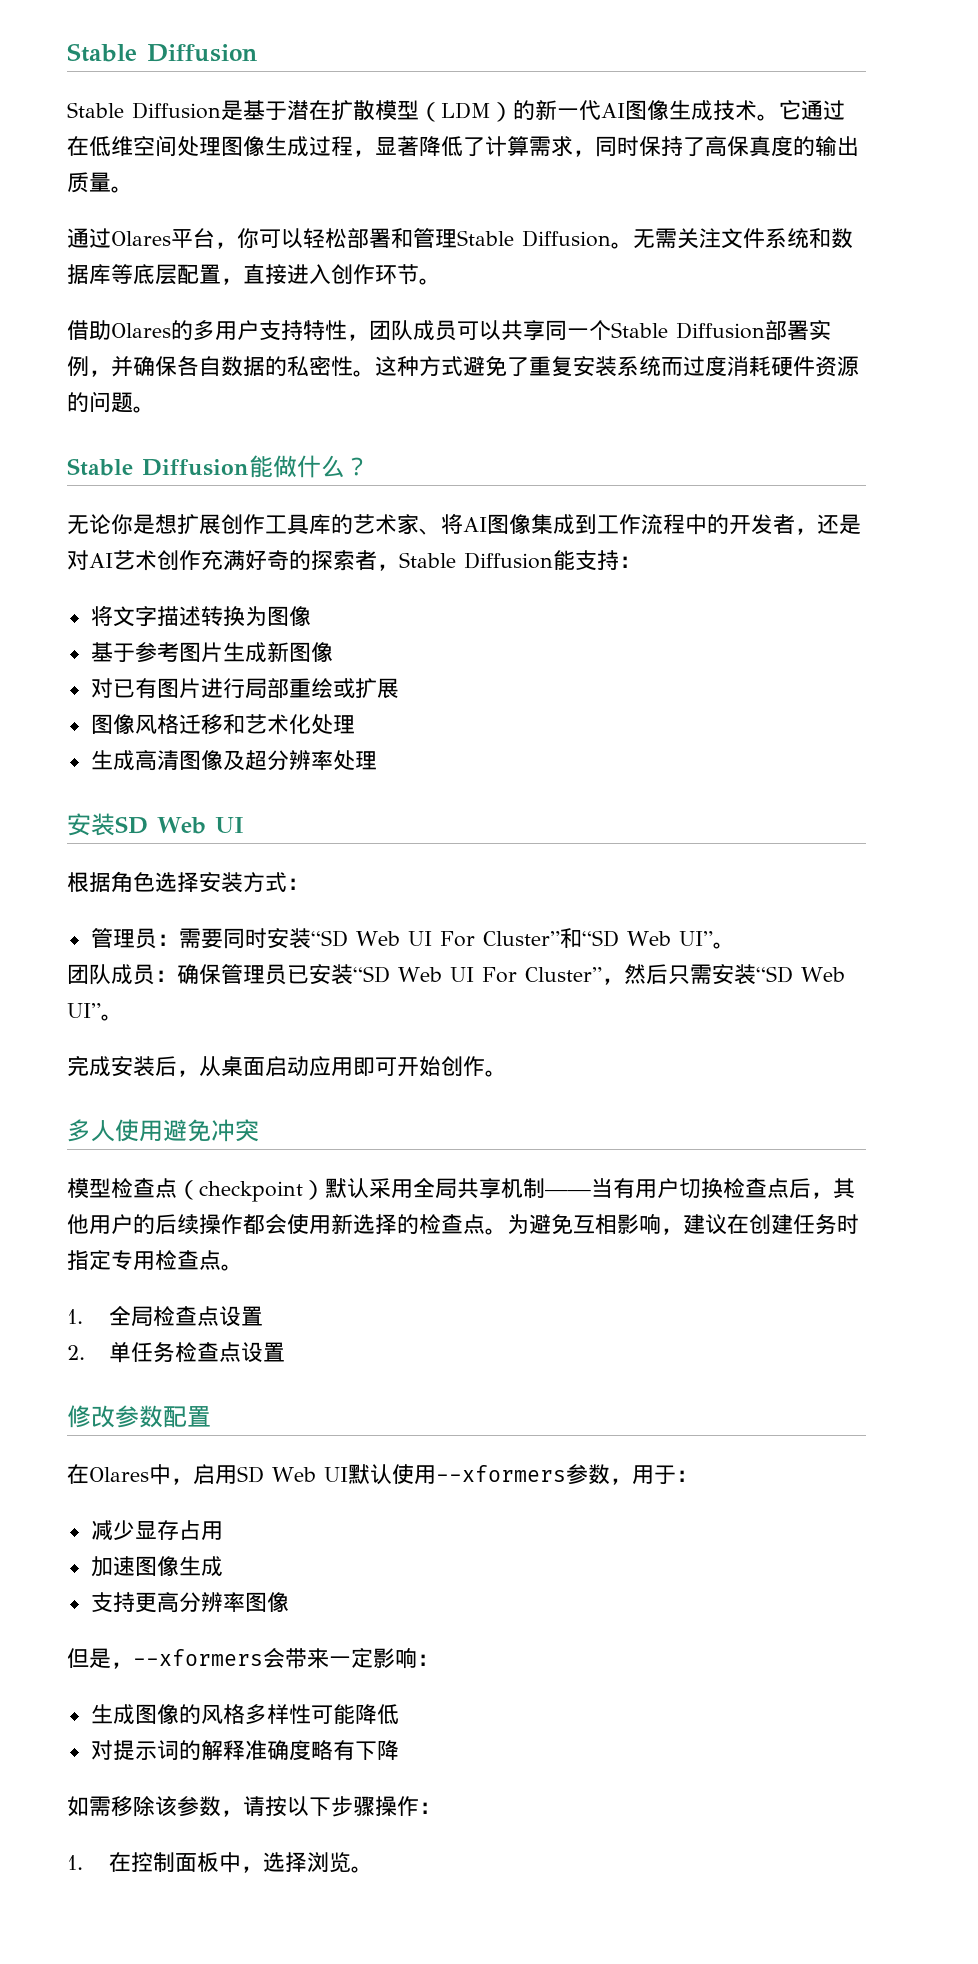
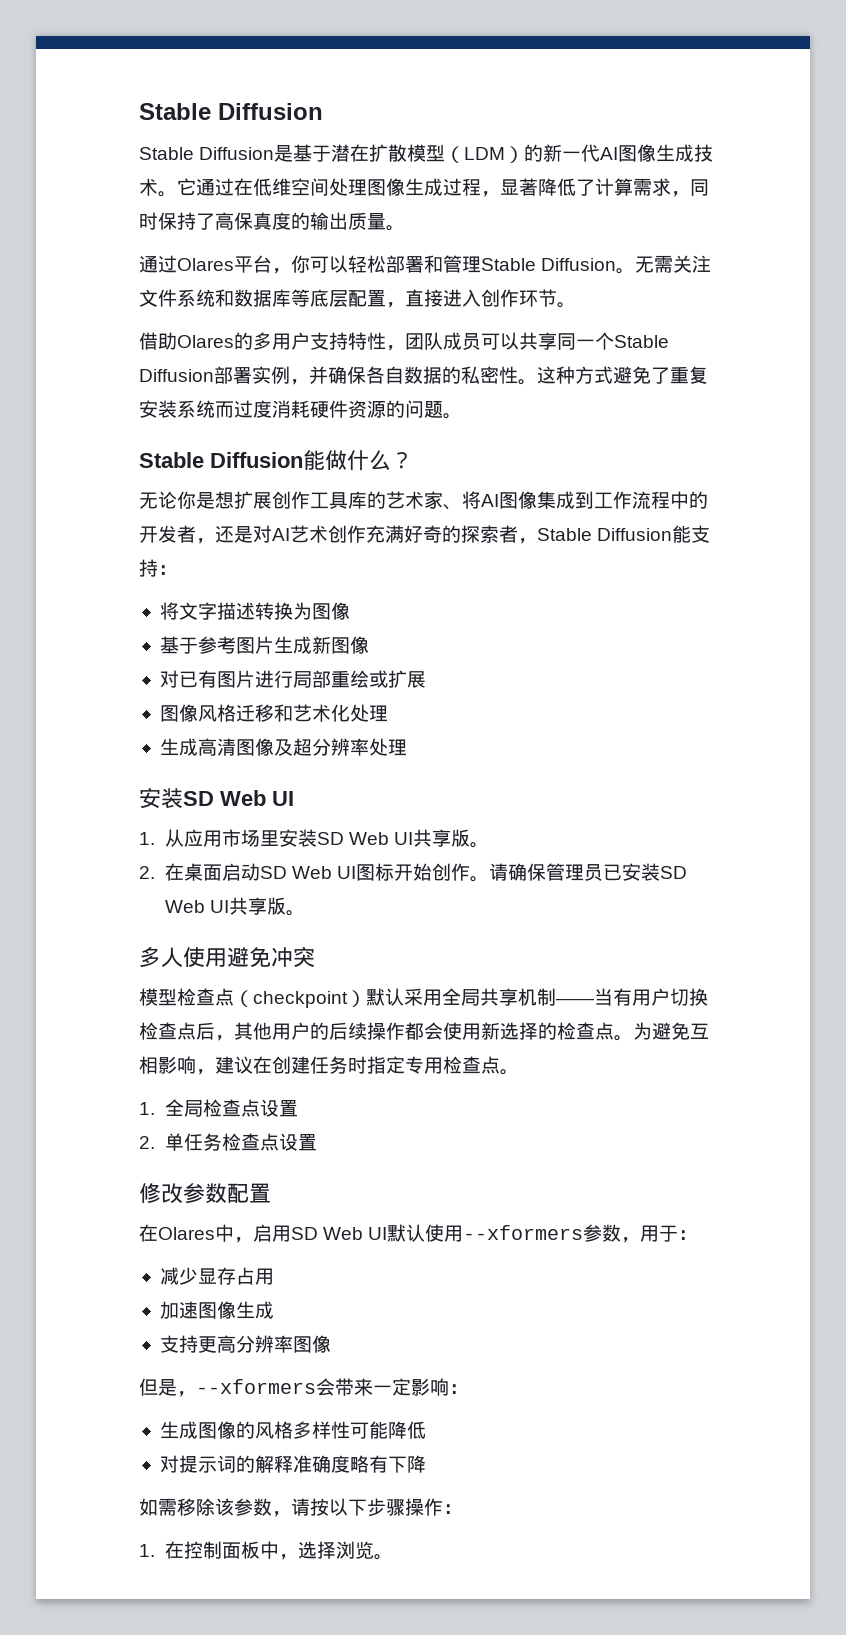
- 根据角色选择安装方式：
- 管理员：需要同时安装“SD Web UI For Cluster”和“SD Web UI”。
- 团队成员：确保管理员已安装“SD Web UI For Cluster”，然后只需安装“SD Web UI”。
- 完成安装后，从桌面启动应用即可开始创作。
+ 1.从应用市场里安装SD Web UI共享版。
+ 2.在桌面启动SD Web UI图标开始创作。请确保管理员已安装SD Web UI共享版。

